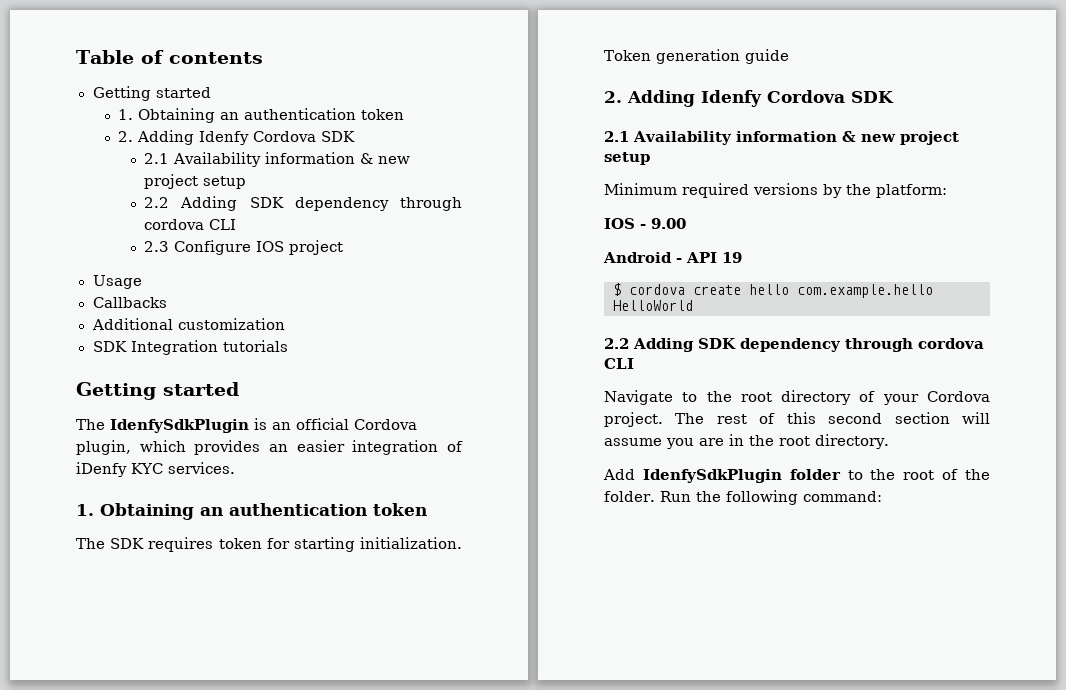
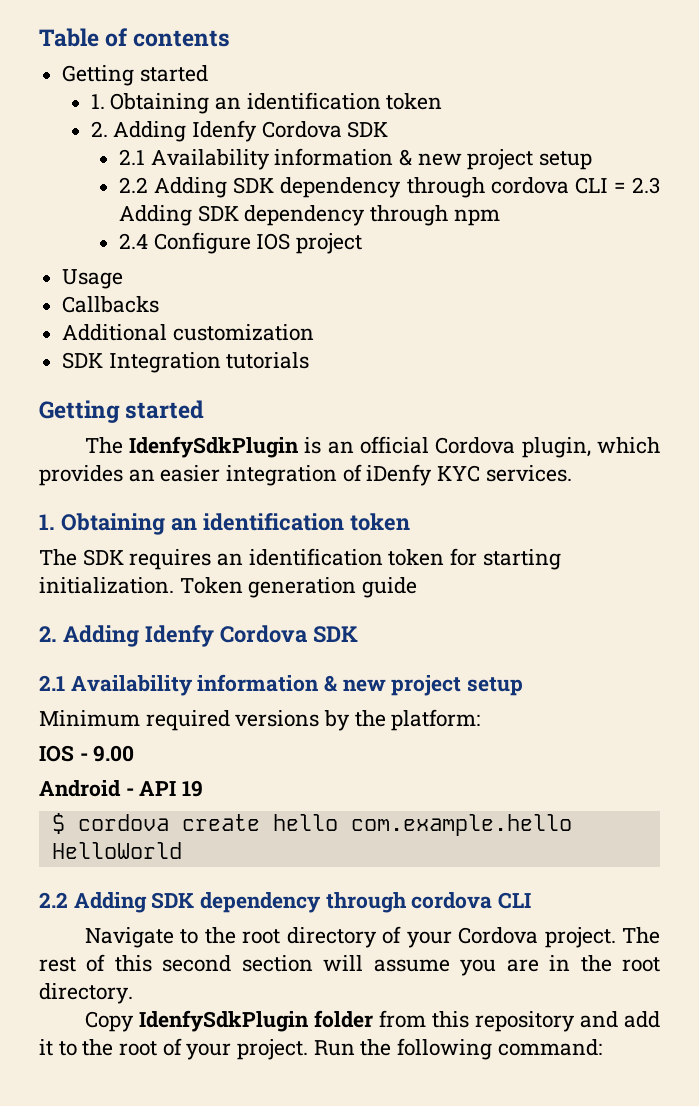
  Table of contents
  Getting started
- 1. Obtaining an authentication token
+ 1. Obtaining an identification token
  2. Adding Idenfy Cordova SDK
  2.1 Availability information & new project setup
- 2.2 Adding SDK dependency through cordova CLI
- 2.3 Configure IOS project
+ 2.2 Adding SDK dependency through cordova CLI = 2.3 Adding SDK dependency through npm
+ 2.4 Configure IOS project
  The IdenfySdkPlugin is an official Cordova plugin, which provides an easier integration of iDenfy KYC services.
- 1. Obtaining an authentication token
+ 1. Obtaining an identification token
- The SDK requires token for starting initialization.
+ The SDK requires an identification token for starting initialization.
- Add IdenfySdkPlugin folder to the root of the folder.
+ Copy IdenfySdkPlugin folder from this repository and add it to the root of your project.

